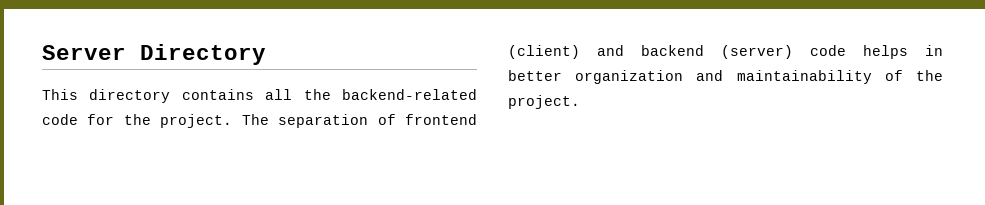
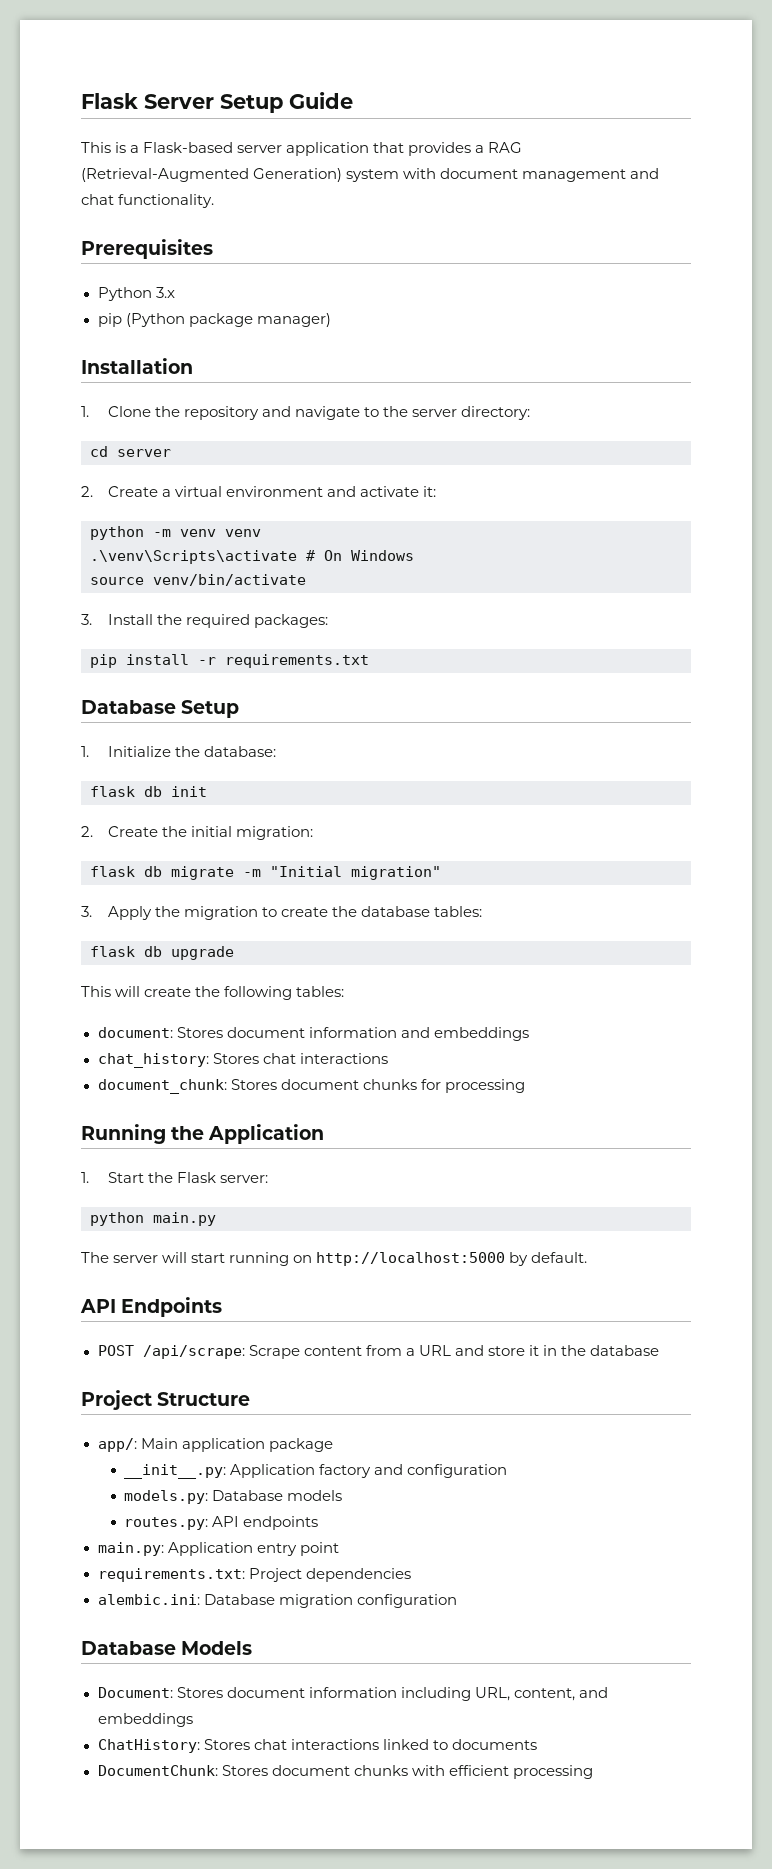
- Server Directory
- This directory contains all the backend-related code for the project. The separation of frontend (client) and backend (server) code helps in better organization and maintainability of the project.
+ Flask Server Setup Guide
+ This is a Flask-based server application that provides a RAG (Retrieval-Augmented Generation) system with document management and chat functionality.
+ Prerequisites
+ Python 3.x
+ pip (Python package manager)
+ Installation
+ 1. Clone the repository and navigate to the server directory:
+ cd server
+ 2. Create a virtual environment and activate it:
+ python -m venv venv
+ .\venv\Scripts\activate # On Windows
+ source venv/bin/activate
+ 3. Install the required packages:
+ pip install -r requirements.txt
+ Database Setup
+ 1. Initialize the database:
+ flask db init
+ 2. Create the initial migration:
+ flask db migrate -m "Initial migration"
+ 3. Apply the migration to create the database tables:
+ flask db upgrade
+ This will create the following tables:
+ document: Stores document information and embeddings
+ chat_history: Stores chat interactions
+ document_chunk: Stores document chunks for processing
+ Running the Application
+ 1. Start the Flask server:
+ python main.py
+ The server will start running on http://localhost:5000 by default.
+ API Endpoints
+ POST /api/scrape: Scrape content from a URL and store it in the database
+ Project Structure
+ app/: Main application package
+ __init__.py: Application factory and configuration
+ models.py: Database models
+ routes.py: API endpoints
+ main.py: Application entry point
+ requirements.txt: Project dependencies
+ alembic.ini: Database migration configuration
+ Database Models
+ Document: Stores document information including URL, content, and embeddings
+ ChatHistory: Stores chat interactions linked to documents
+ DocumentChunk: Stores document chunks with efficient processing

